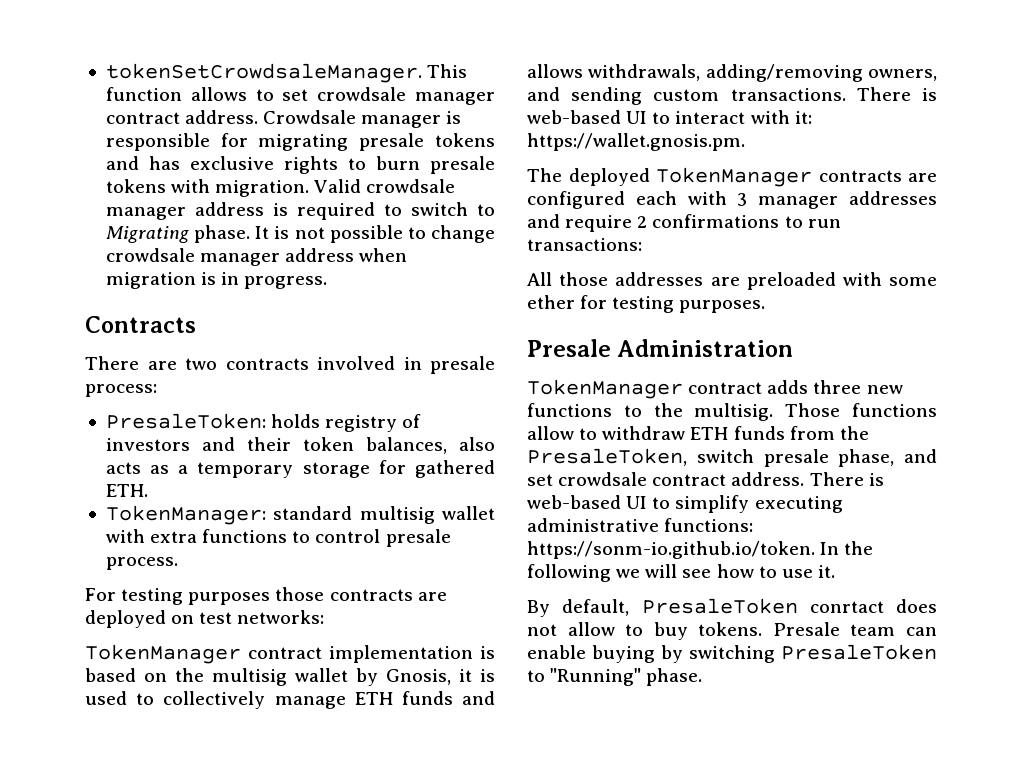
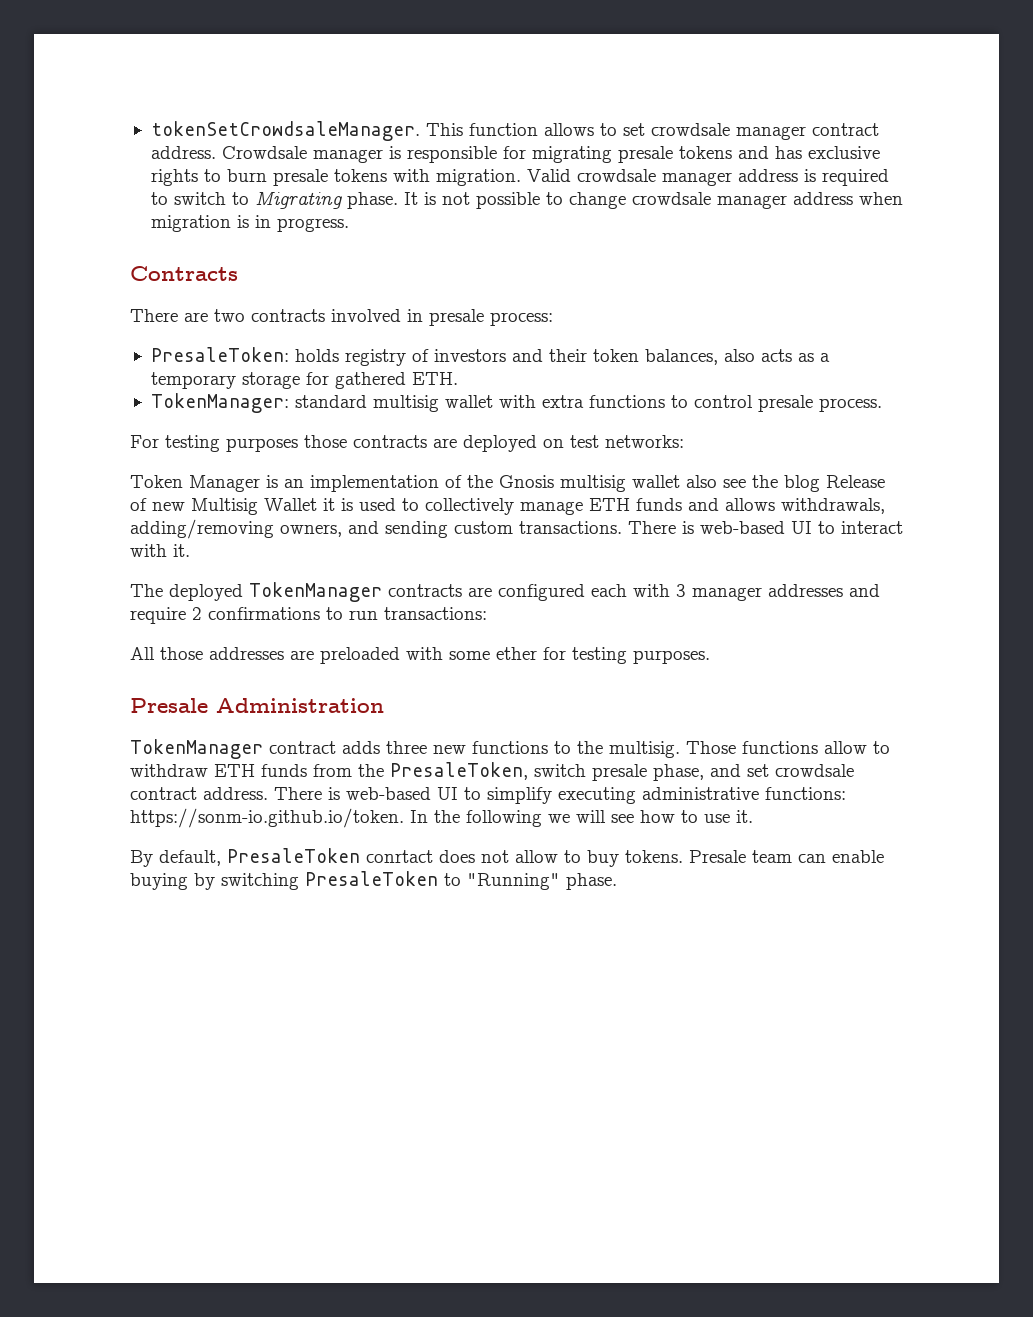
- TokenManager contract implementation is based on the multisig wallet by Gnosis, it is used to collectively manage ETH funds and allows withdrawals, adding/removing owners, and sending custom transactions.
+ Token Manager is an implementation of the Gnosis multisig wallet also see the blog Release of new Multisig Wallet it is used to collectively manage ETH funds and allows withdrawals, adding/removing owners, and sending custom transactions.
- There is web-based UI to interact with it: https://wallet.gnosis.pm.
+ There is web-based UI to interact with it.

